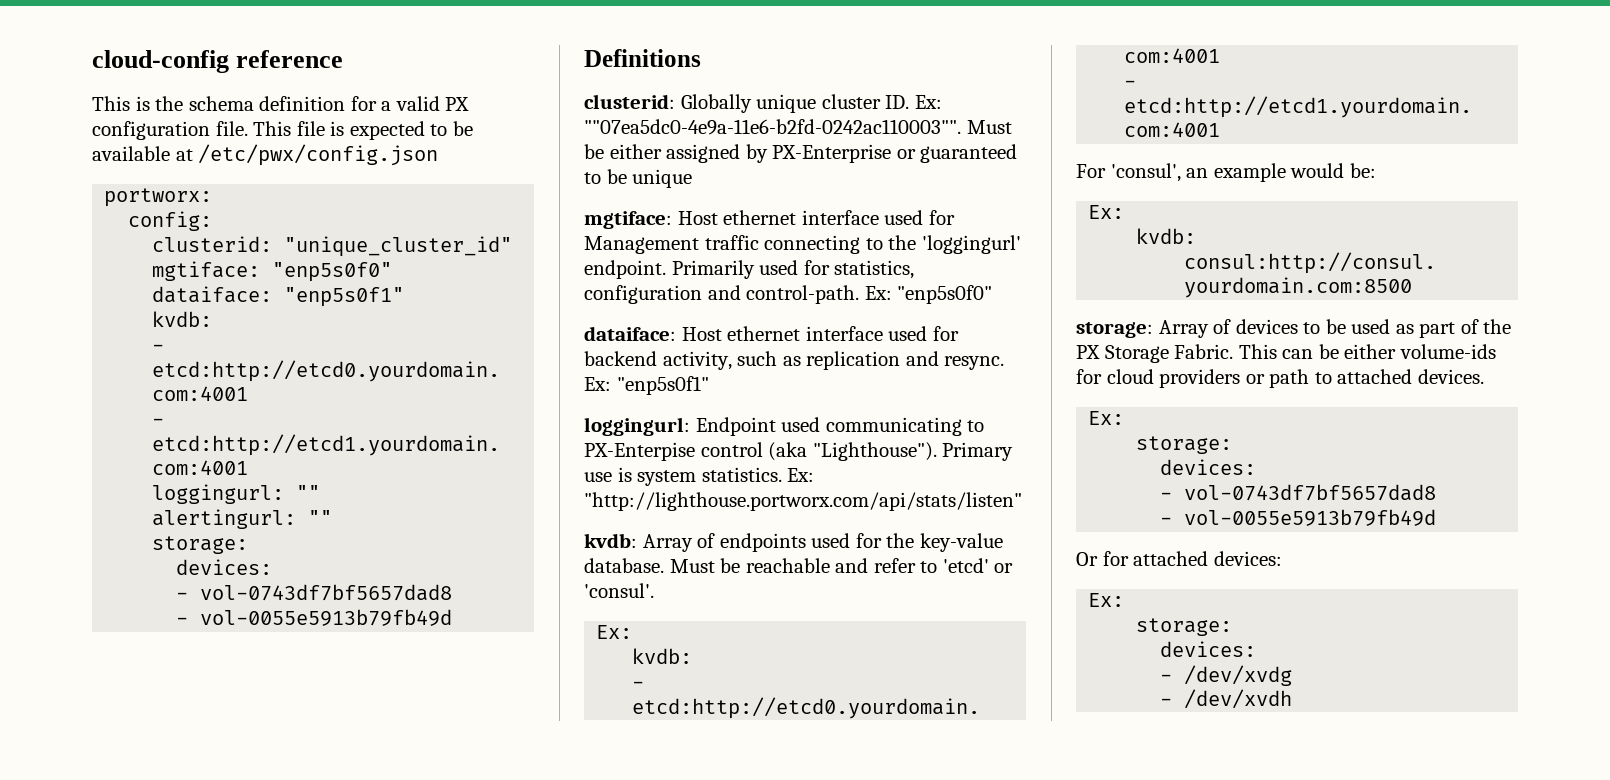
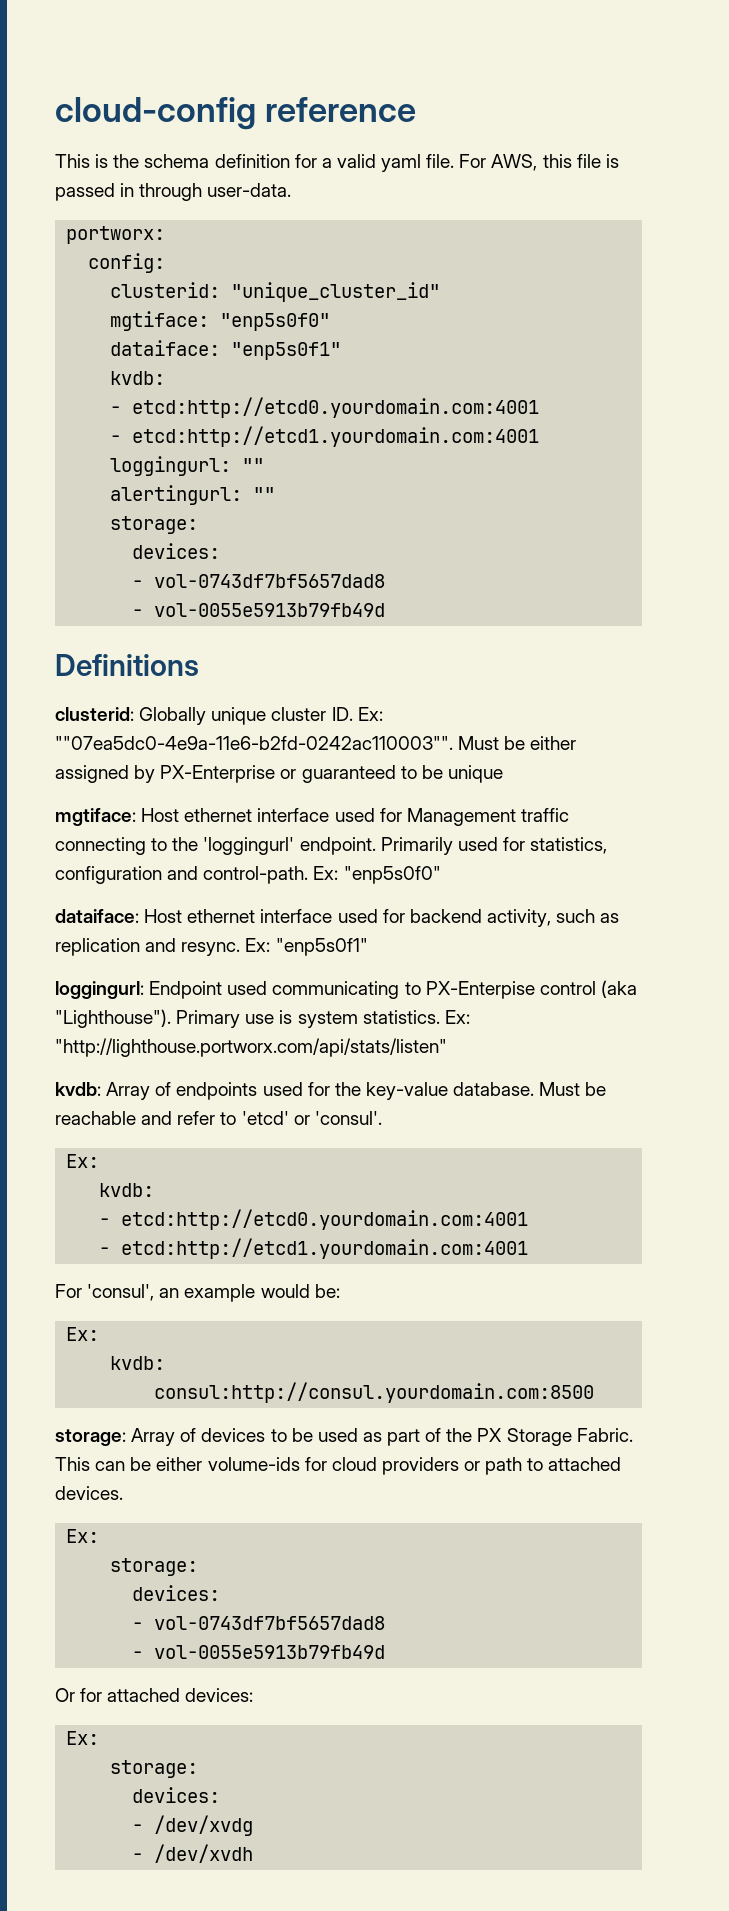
- This is the schema definition for a valid PX configuration file. This file is expected to be available at /etc/pwx/config.json
+ This is the schema definition for a valid yaml file. For AWS, this file is passed in through user-data.

